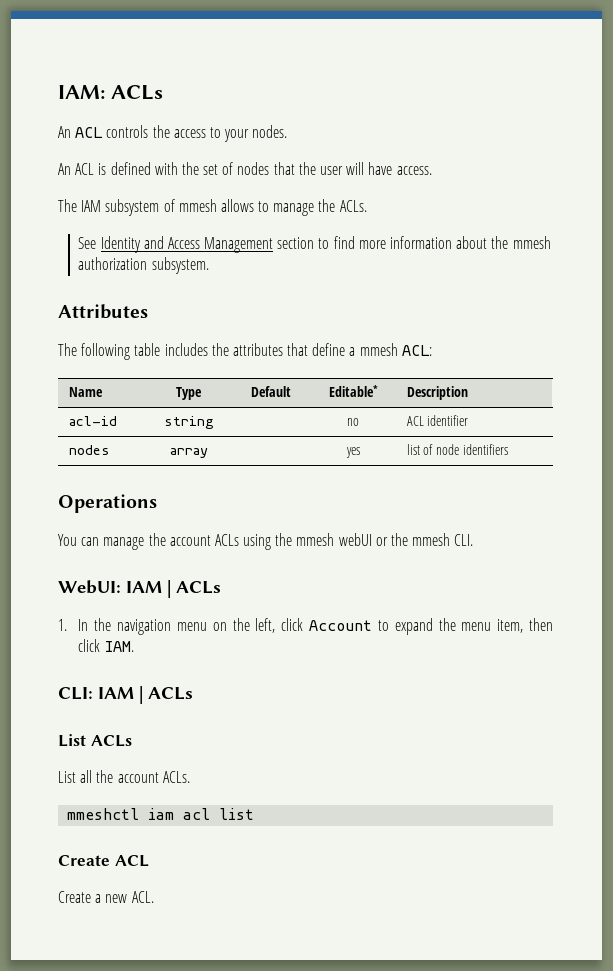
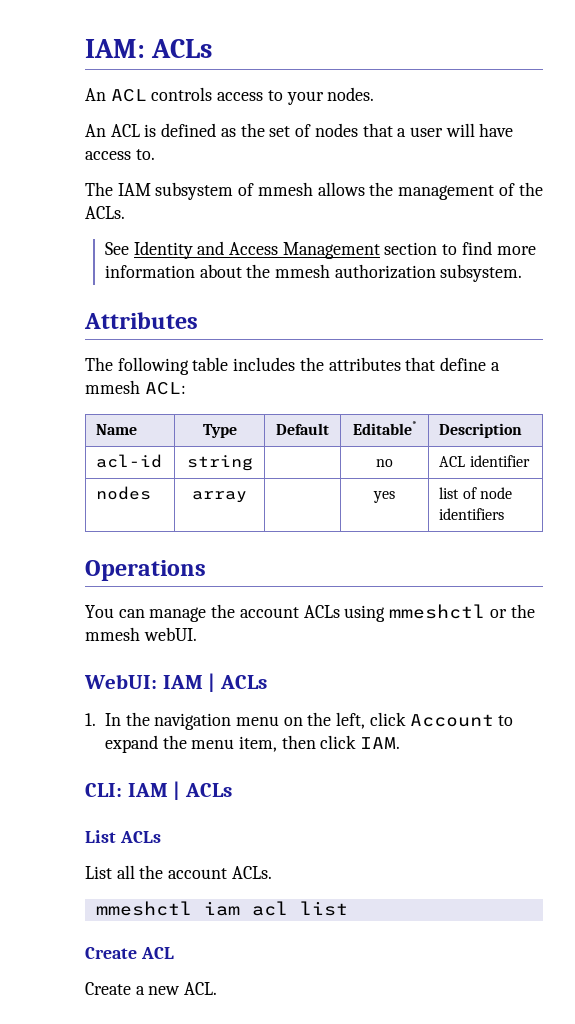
- An ACL controls the access to your nodes.
+ An ACL controls access to your nodes.
- An ACL is defined with the set of nodes that the user will have access.
+ An ACL is defined as the set of nodes that a user will have access to.
- The IAM subsystem of mmesh allows to manage the ACLs.
+ The IAM subsystem of mmesh allows the management of the ACLs.
- You can manage the account ACLs using the mmesh webUI or the mmesh CLI.
+ You can manage the account ACLs using mmeshctl or the mmesh webUI.

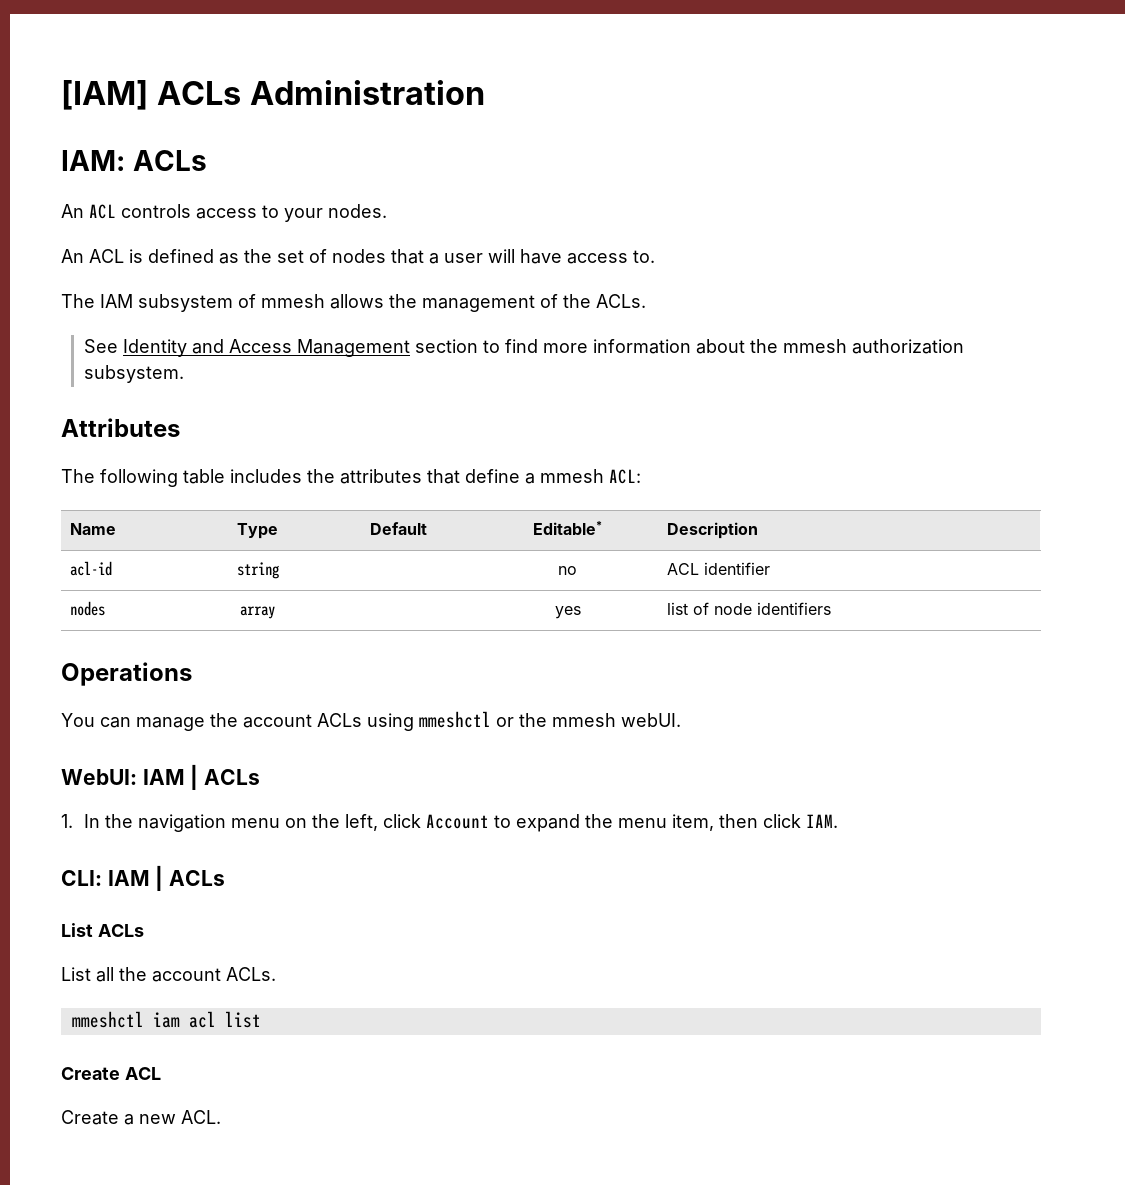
+ [IAM] ACLs Administration

